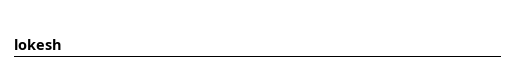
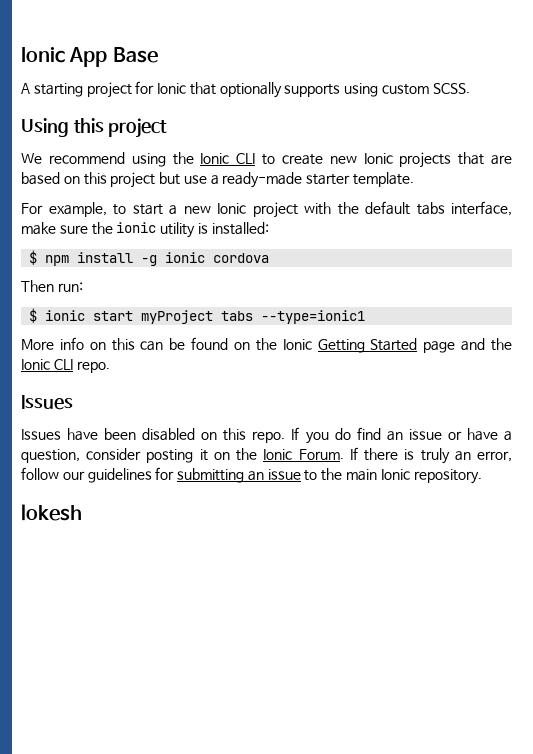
+ Ionic App Base
+ A starting project for Ionic that optionally supports using custom SCSS.
+ Using this project
+ We recommend using the Ionic CLI to create new Ionic projects that are based on this project but use a ready-made starter template.
+ For example, to start a new Ionic project with the default tabs interface, make sure the ionic utility is installed:
+ $ npm install -g ionic cordova
+ Then run:
+ $ ionic start myProject tabs --type=ionic1
+ More info on this can be found on the Ionic Getting Started page and the Ionic CLI repo.
+ Issues
+ Issues have been disabled on this repo. If you do find an issue or have a question, consider posting it on the Ionic Forum. If there is truly an error, follow our guidelines for submitting an issue to the main Ionic repository.

